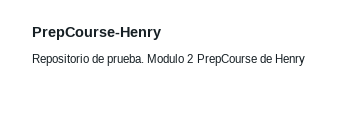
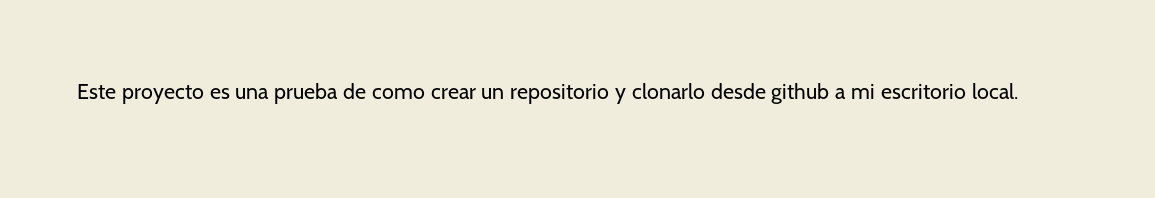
- PrepCourse-Henry
- Repositorio de prueba. Modulo 2 PrepCourse de Henry
+ Este proyecto es una prueba de como crear un repositorio y clonarlo desde github a mi escritorio local.

